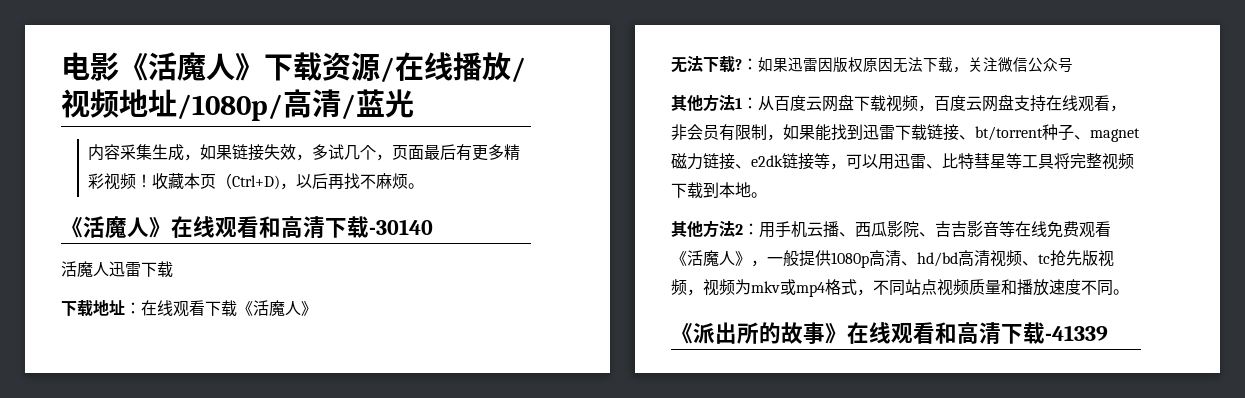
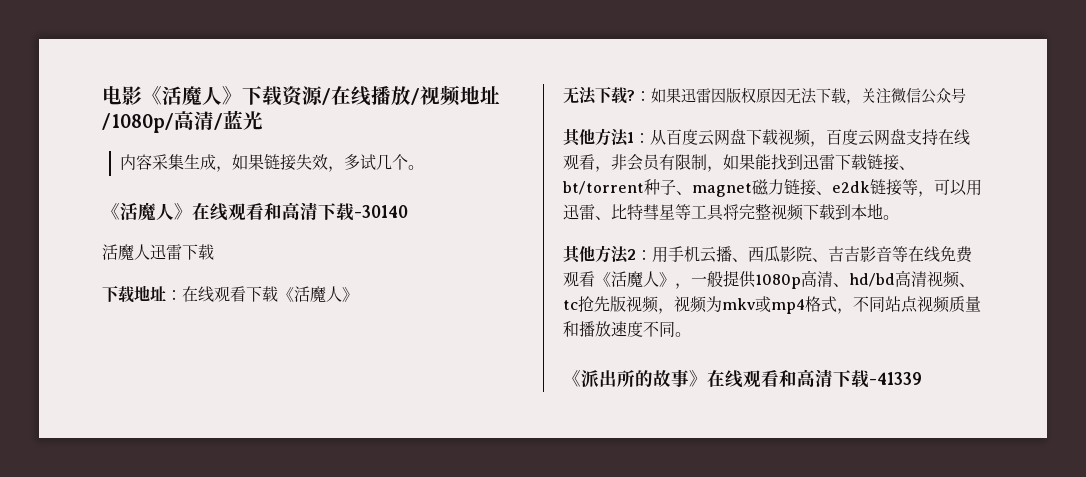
- 内容采集生成，如果链接失效，多试几个，页面最后有更多精彩视频！收藏本页（Ctrl+D)，以后再找不麻烦。
+ 内容采集生成，如果链接失效，多试几个。

